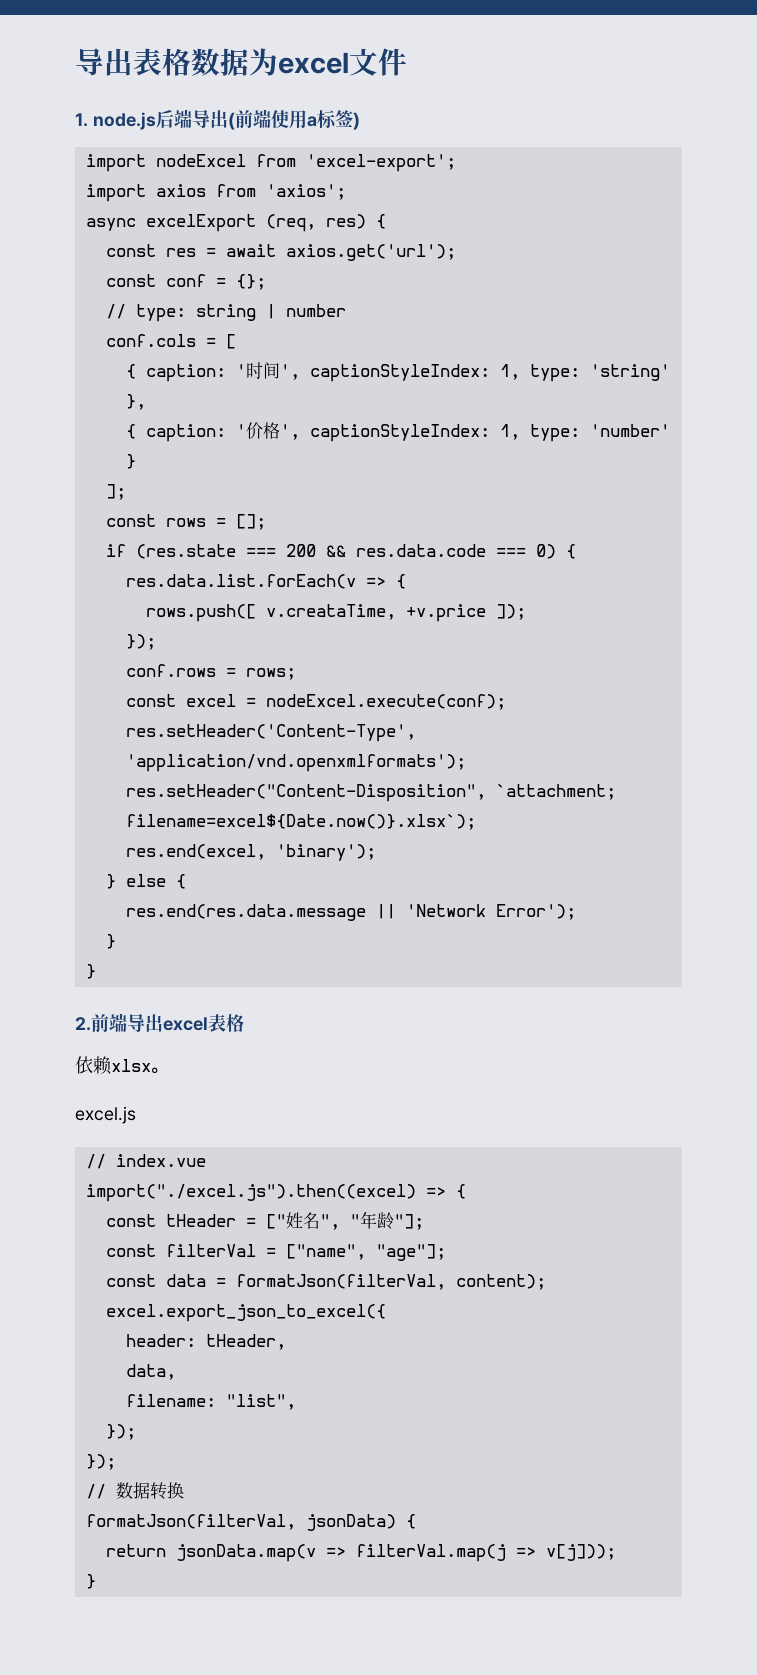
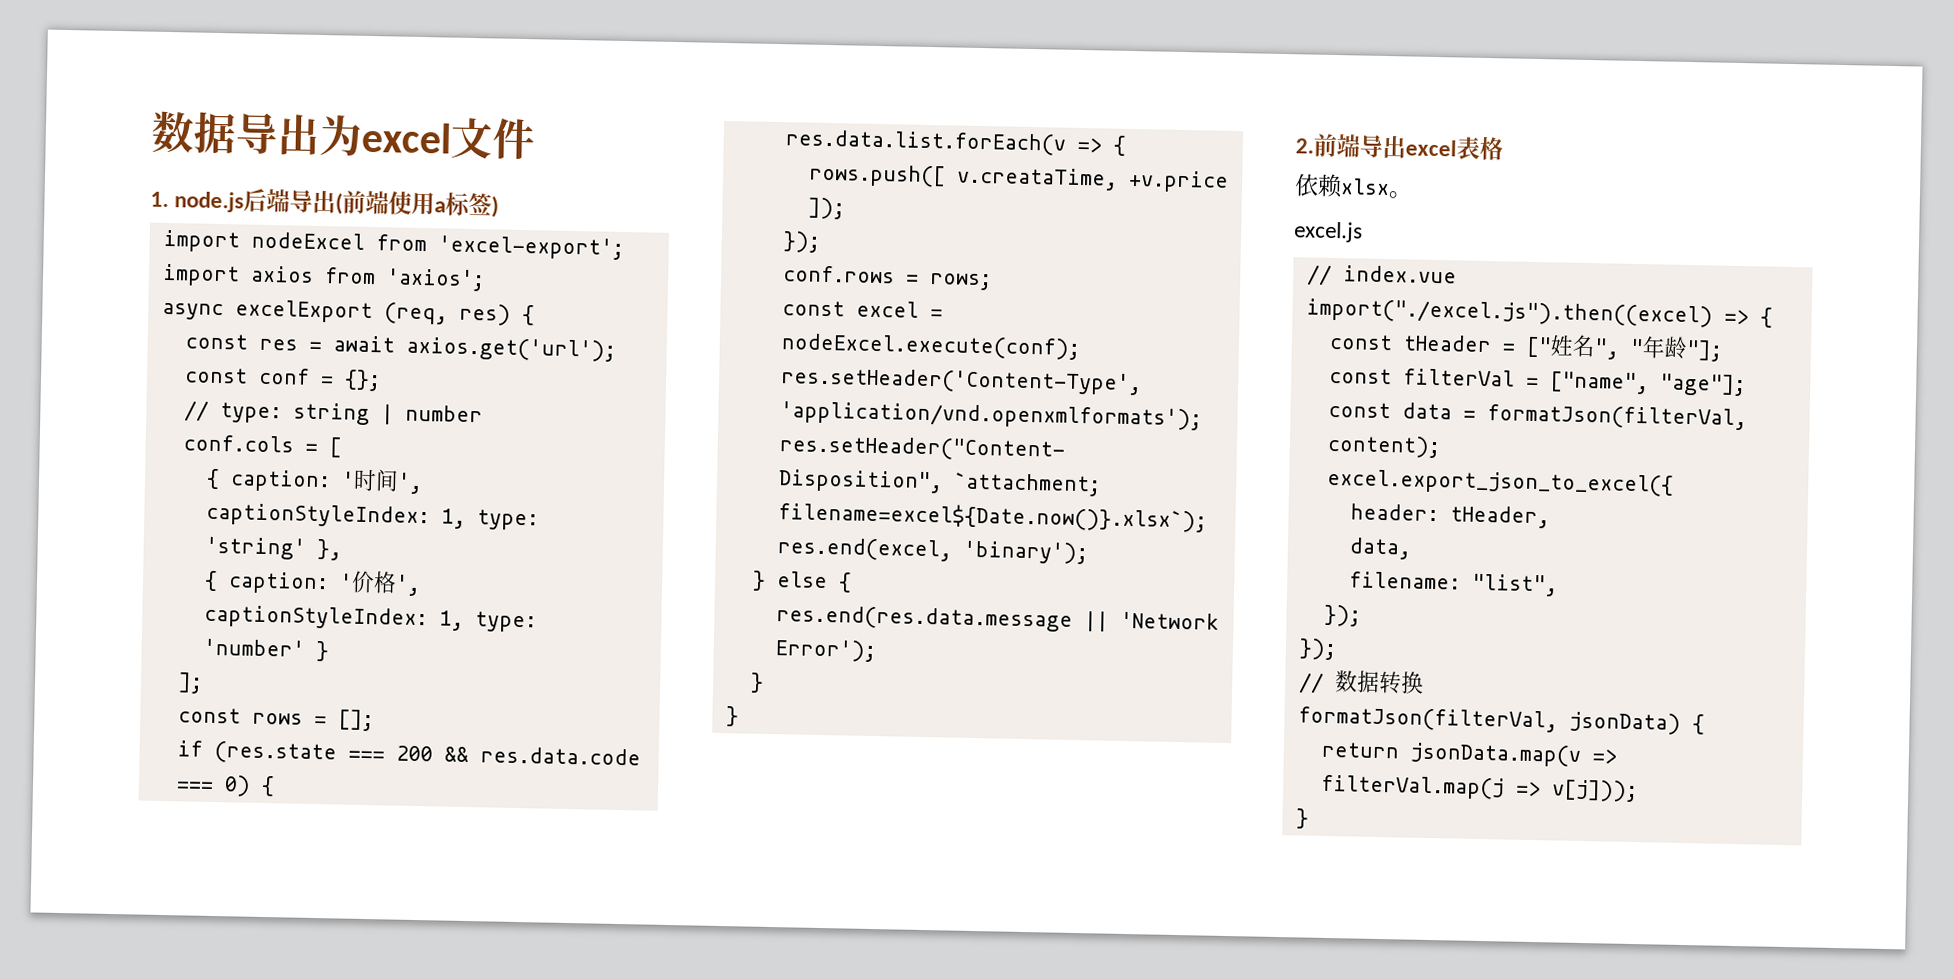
- 导出表格数据为excel文件
+ 数据导出为excel文件

